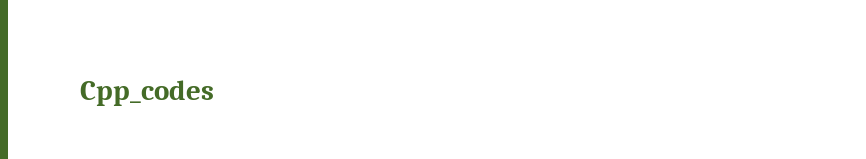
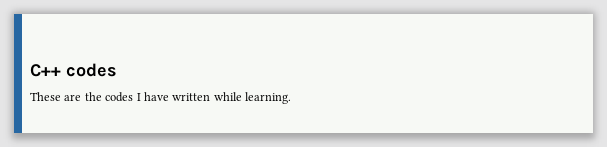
- Cpp_codes
+ C++ codes
+ These are the codes I have written while learning.

